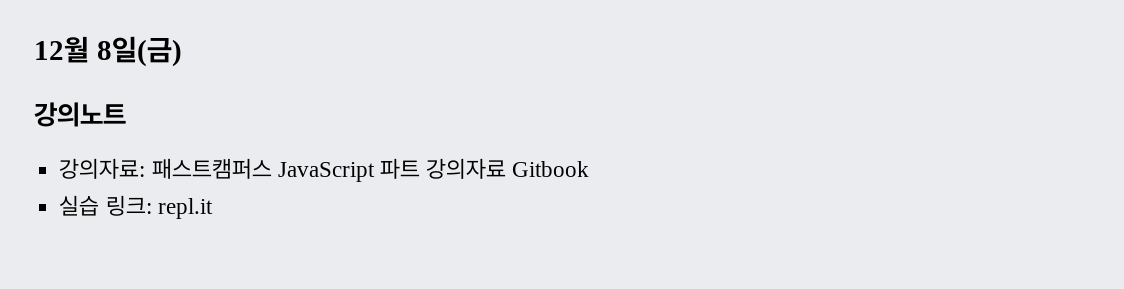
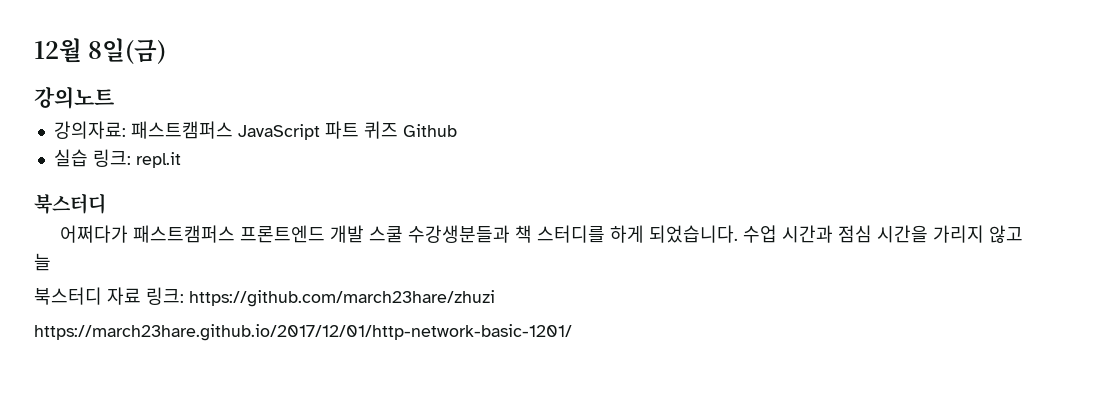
- 강의자료: 패스트캠퍼스 JavaScript 파트 강의자료 Gitbook
+ 강의자료: 패스트캠퍼스 JavaScript 파트 퀴즈 Github
  실습 링크: repl.it
+ 북스터디
+ 어쩌다가 패스트캠퍼스 프론트엔드 개발 스쿨 수강생분들과 책 스터디를 하게 되었습니다. 수업 시간과 점심 시간을 가리지 않고 늘
+ 북스터디 자료 링크: https://github.com/march23hare/zhuzi
+ https://march23hare.github.io/2017/12/01/http-network-basic-1201/

